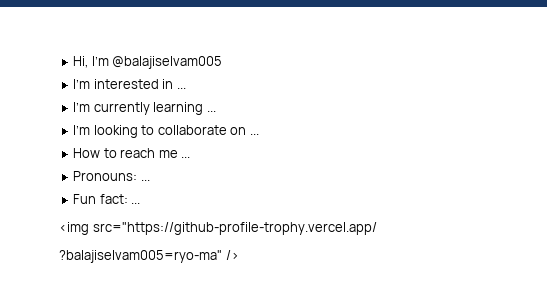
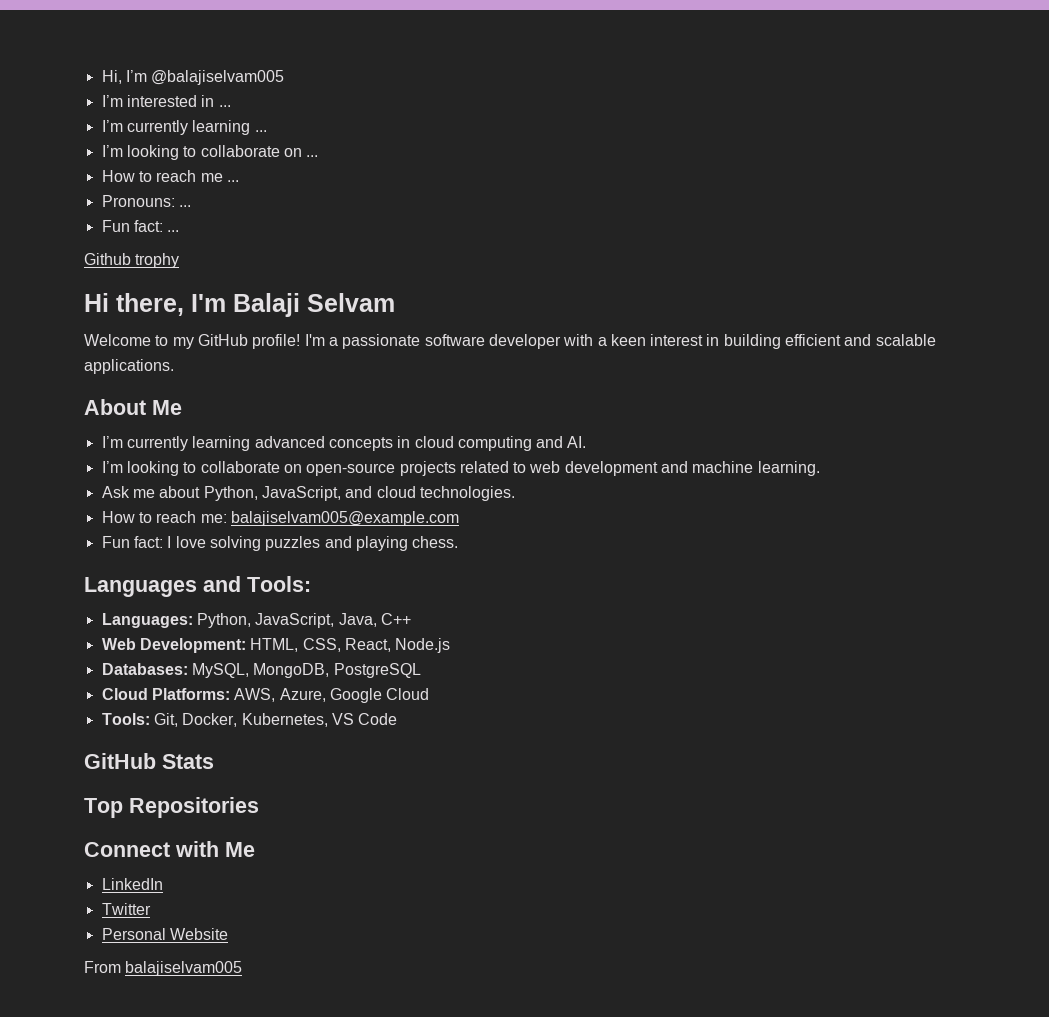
- <img src="https://github-profile-trophy.vercel.app/
- ?balajiselvam005=ryo-ma" />
+ Github trophy
+ Hi there, I'm Balaji Selvam
+ Welcome to my GitHub profile! I'm a passionate software developer with a keen interest in building efficient and scalable applications.
+ About Me
+ I’m currently learning advanced concepts in cloud computing and AI.
+ I’m looking to collaborate on open-source projects related to web development and machine learning.
+ Ask me about Python, JavaScript, and cloud technologies.
+ How to reach me: balajiselvam005@example.com
+ Fun fact: I love solving puzzles and playing chess.
+ Languages and Tools:
+ Languages: Python, JavaScript, Java, C++
+ Web Development: HTML, CSS, React, Node.js
+ Databases: MySQL, MongoDB, PostgreSQL
+ Cloud Platforms: AWS, Azure, Google Cloud
+ Tools: Git, Docker, Kubernetes, VS Code
+ GitHub Stats
+ Top Repositories
+ Connect with Me
+ LinkedIn
+ Twitter
+ Personal Website
+ From balajiselvam005

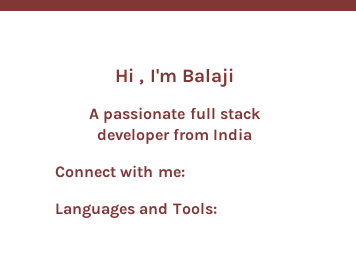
- Hi, I’m @balajiselvam005
- I’m interested in ...
- I’m currently learning ...
- I’m looking to collaborate on ...
- How to reach me ...
- Pronouns: ...
- Fun fact: ...
- Github trophy
- Hi there, I'm Balaji Selvam
- Welcome to my GitHub profile! I'm a passionate software developer with a keen interest in building efficient and scalable applications.
- About Me
- I’m currently learning advanced concepts in cloud computing and AI.
- I’m looking to collaborate on open-source projects related to web development and machine learning.
- Ask me about Python, JavaScript, and cloud technologies.
- How to reach me: balajiselvam005@example.com
- Fun fact: I love solving puzzles and playing chess.
+ Hi , I'm Balaji
+ A passionate full stack developer from India
+ Connect with me:
  Languages and Tools:
- Languages: Python, JavaScript, Java, C++
- Web Development: HTML, CSS, React, Node.js
- Databases: MySQL, MongoDB, PostgreSQL
- Cloud Platforms: AWS, Azure, Google Cloud
- Tools: Git, Docker, Kubernetes, VS Code
- GitHub Stats
- Top Repositories
- Connect with Me
- LinkedIn
- Twitter
- Personal Website
- From balajiselvam005

